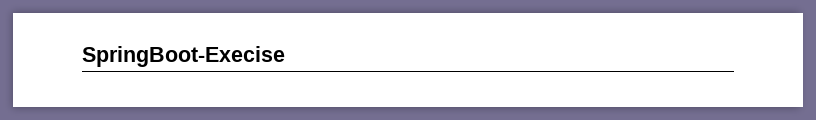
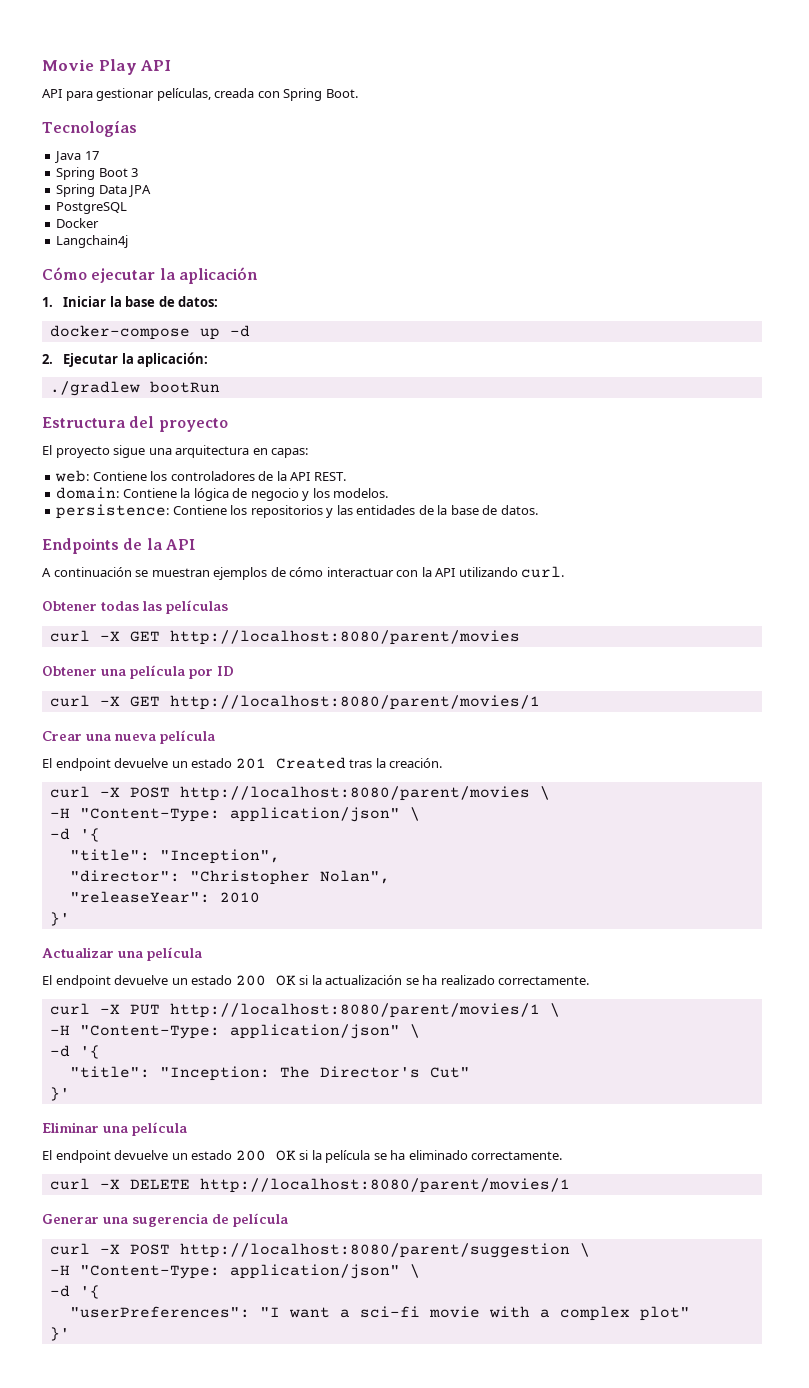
- SpringBoot-Execise
+ Movie Play API
+ API para gestionar películas, creada con Spring Boot.
+ Tecnologías
+ Java 17
+ Spring Boot 3
+ Spring Data JPA
+ PostgreSQL
+ Docker
+ Langchain4j
+ Cómo ejecutar la aplicación
+ 1. Iniciar la base de datos:
+ docker-compose up -d
+ 2. Ejecutar la aplicación:
+ ./gradlew bootRun
+ Estructura del proyecto
+ El proyecto sigue una arquitectura en capas:
+ web: Contiene los controladores de la API REST.
+ domain: Contiene la lógica de negocio y los modelos.
+ persistence: Contiene los repositorios y las entidades de la base de datos.
+ Endpoints de la API
+ A continuación se muestran ejemplos de cómo interactuar con la API utilizando curl.
+ Obtener todas las películas
+ curl -X GET http://localhost:8080/parent/movies
+ Obtener una película por ID
+ curl -X GET http://localhost:8080/parent/movies/1
+ Crear una nueva película
+ El endpoint devuelve un estado 201 Created tras la creación.
+ curl -X POST http://localhost:8080/parent/movies \
+ -H "Content-Type: application/json" \
+ -d '{
+ "title": "Inception",
+ "director": "Christopher Nolan",
+ "releaseYear": 2010
+ }'
+ Actualizar una película
+ El endpoint devuelve un estado 200 OK si la actualización se ha realizado correctamente.
+ curl -X PUT http://localhost:8080/parent/movies/1 \
+ -H "Content-Type: application/json" \
+ -d '{
+ "title": "Inception: The Director's Cut"
+ }'
+ Eliminar una película
+ El endpoint devuelve un estado 200 OK si la película se ha eliminado correctamente.
+ curl -X DELETE http://localhost:8080/parent/movies/1
+ Generar una sugerencia de película
+ curl -X POST http://localhost:8080/parent/suggestion \
+ -H "Content-Type: application/json" \
+ -d '{
+ "userPreferences": "I want a sci-fi movie with a complex plot"
+ }'

